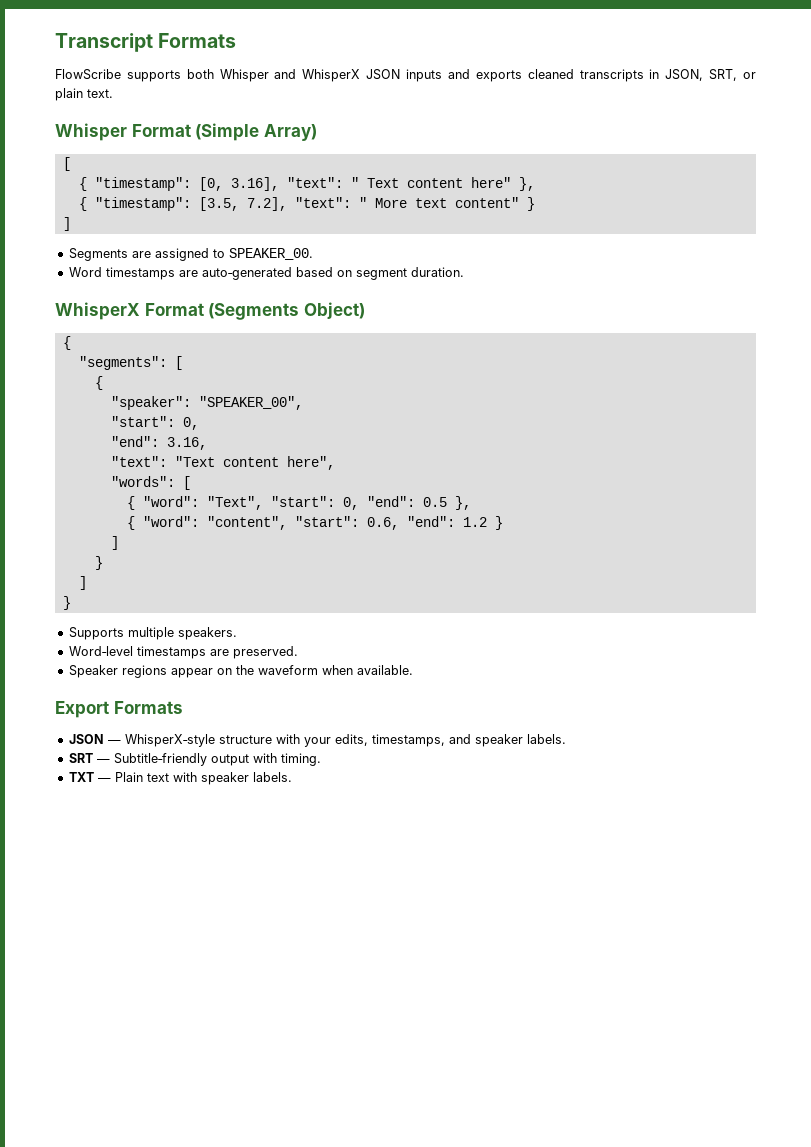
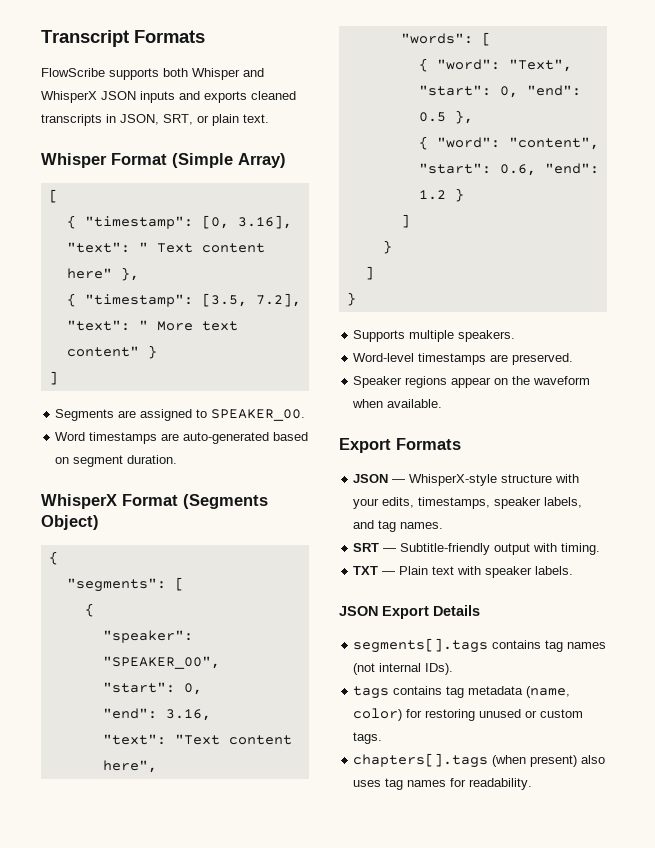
- JSON — WhisperX‑style structure with your edits, timestamps, and speaker labels.
+ JSON — WhisperX‑style structure with your edits, timestamps, speaker labels, and tag names.
+ JSON Export Details
+ segments[].tags contains tag names (not internal IDs).
+ tags contains tag metadata (name, color) for restoring unused or custom tags.
+ chapters[].tags (when present) also uses tag names for readability.

